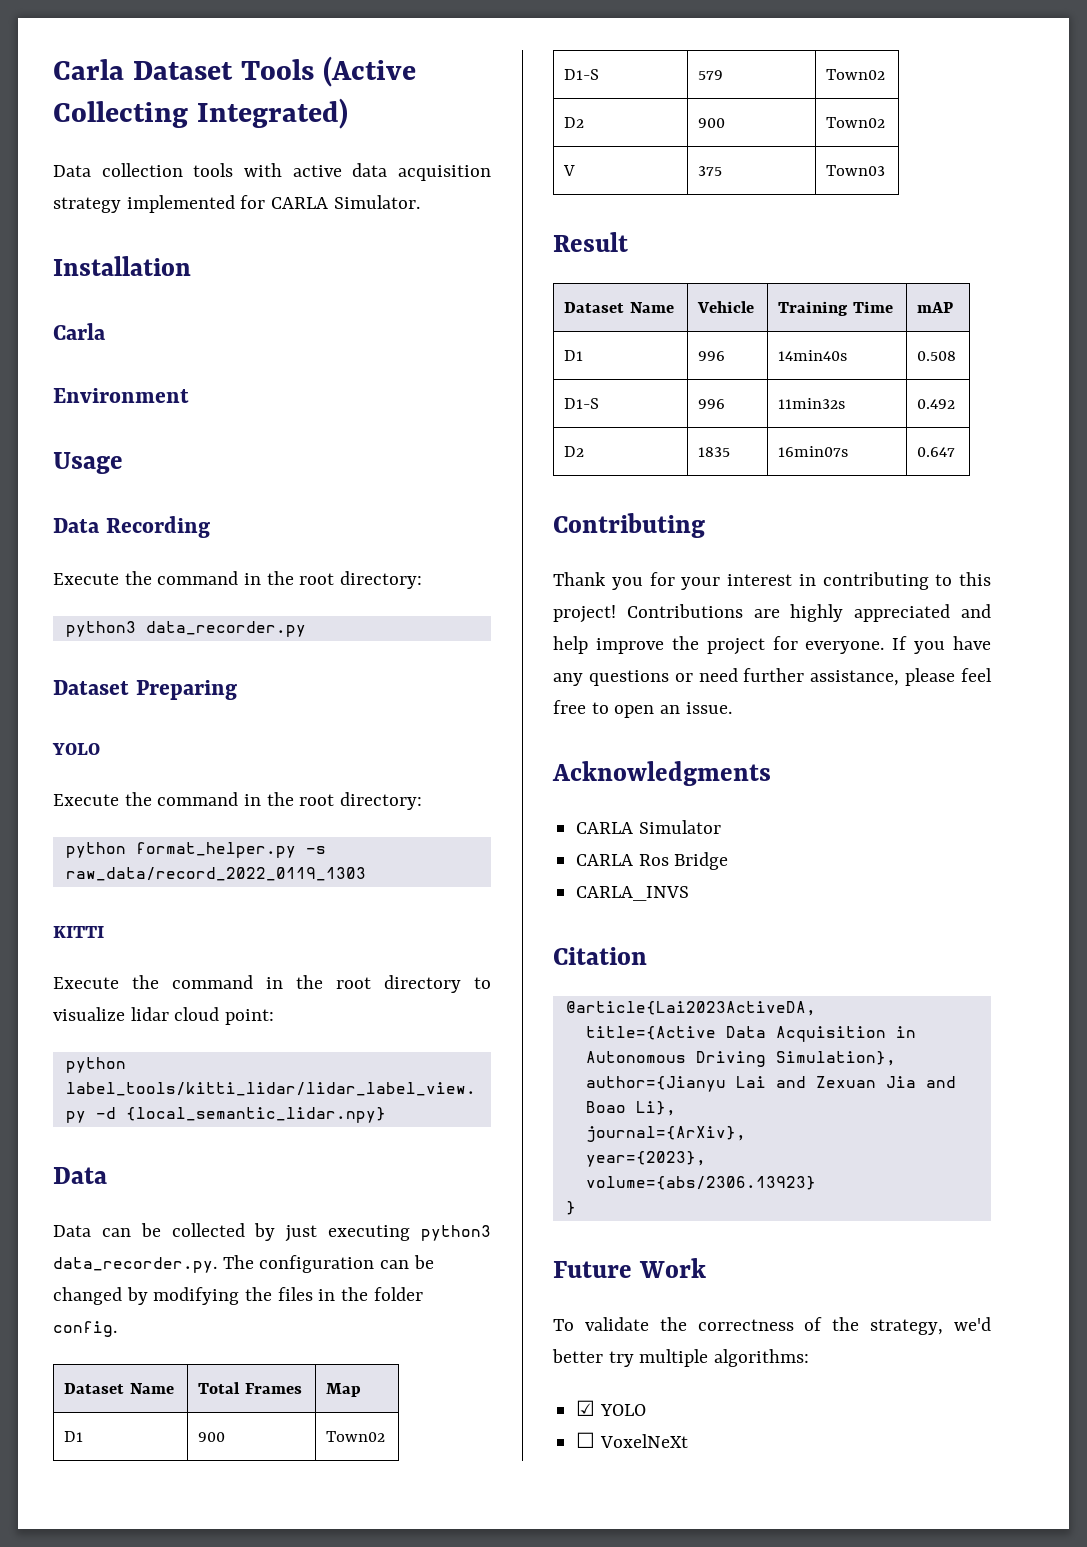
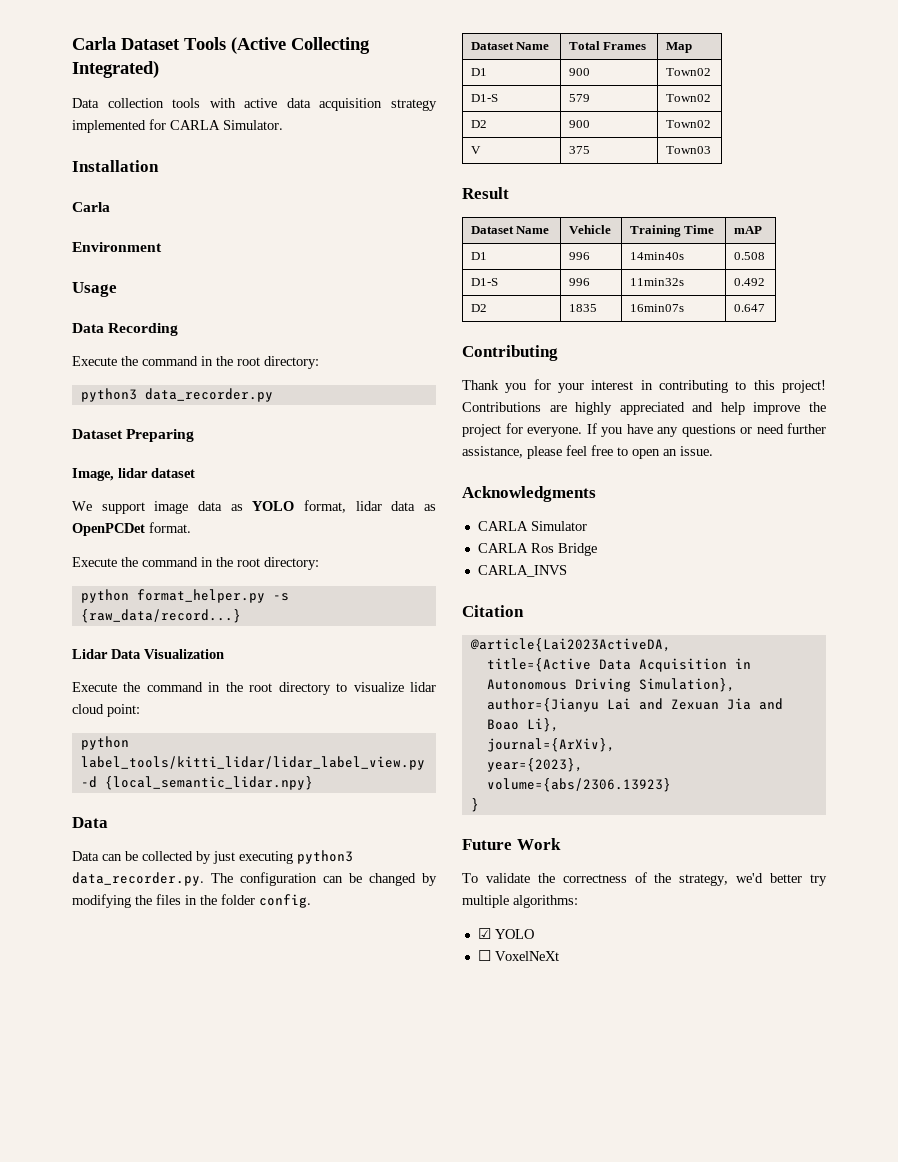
  Dataset Preparing
- YOLO
+ Image, lidar dataset
+ We support image data as YOLO format, lidar data as OpenPCDet format.
- python format_helper.py -s raw_data/record_2022_0119_1303
- KITTI
+ python format_helper.py -s {raw_data/record...}
+ Lidar Data Visualization

